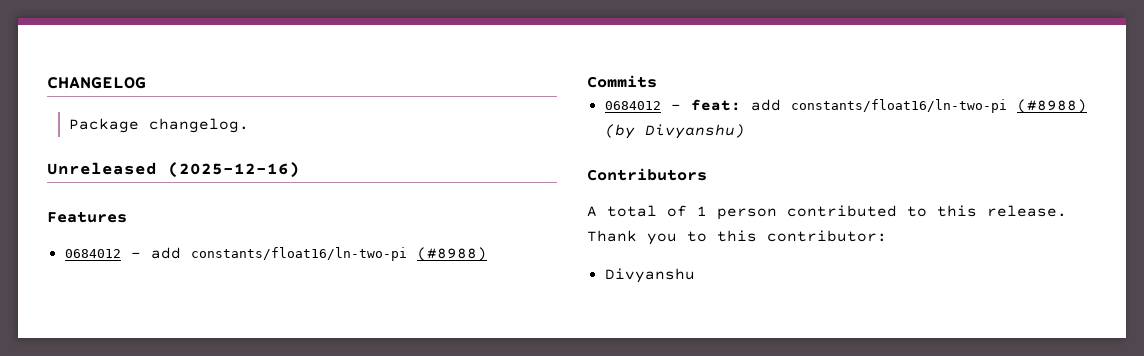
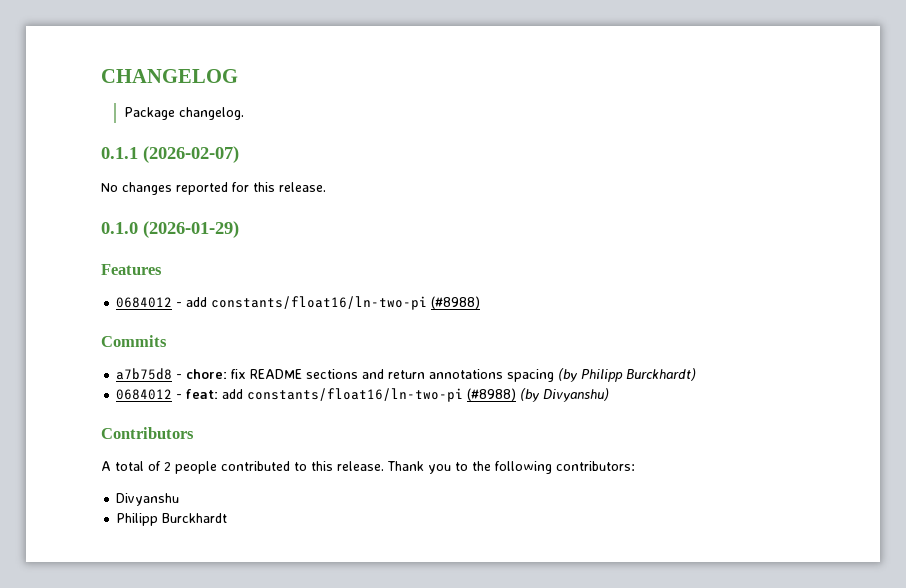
- Unreleased (2025-12-16)
+ 0.1.1 (2026-02-07)
+ No changes reported for this release.
+ 0.1.0 (2026-01-29)
+ a7b75d8 - chore: fix README sections and return annotations spacing (by Philipp Burckhardt)
- A total of 1 person contributed to this release.
+ A total of 2 people contributed to this release.
- Thank you to this contributor:
+ Thank you to the following contributors:
+ Philipp Burckhardt

